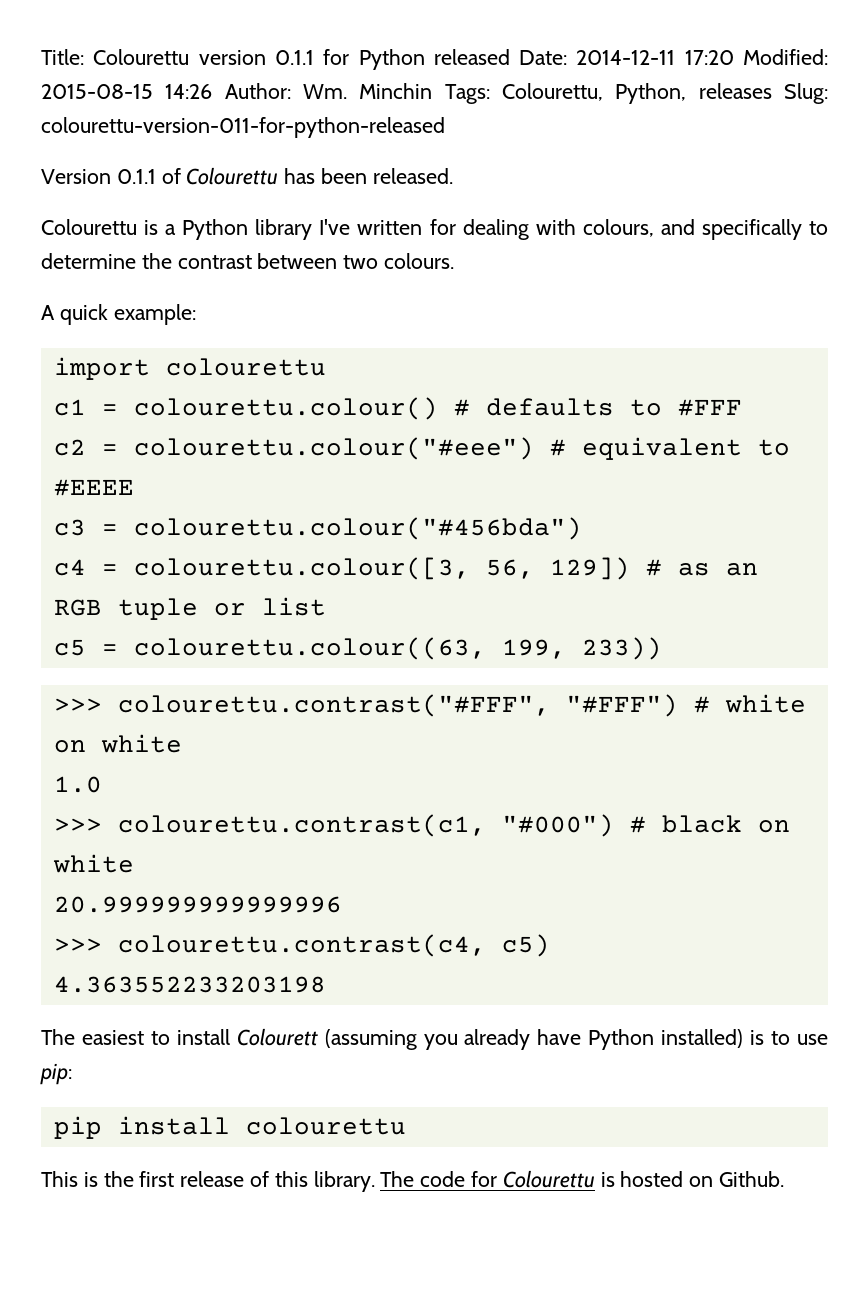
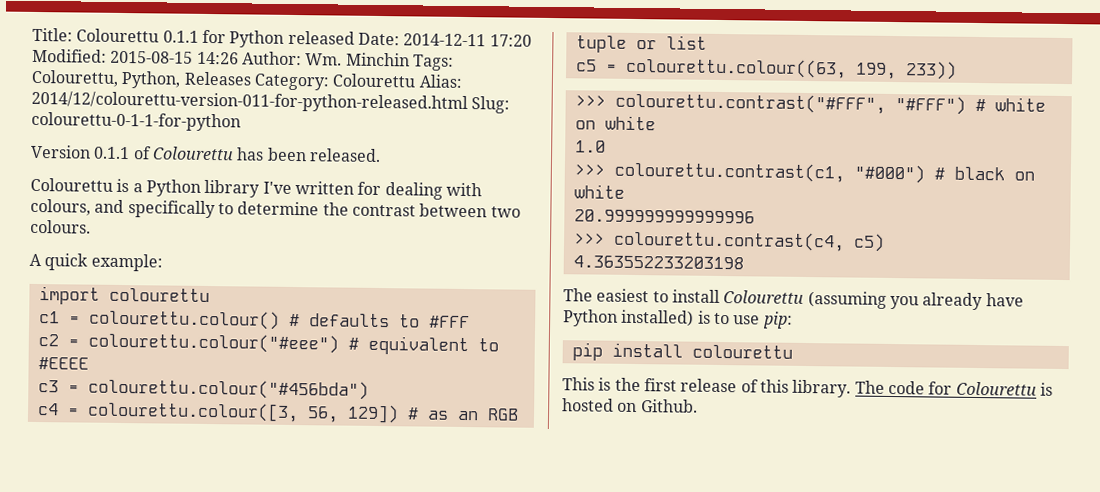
- Title: Colourettu version 0.1.1 for Python released Date: 2014-12-11 17:20 Modified: 2015-08-15 14:26 Author: Wm. Minchin Tags: Colourettu, Python, releases Slug: colourettu-version-011-for-python-released
+ Title: Colourettu 0.1.1 for Python released Date: 2014-12-11 17:20 Modified: 2015-08-15 14:26 Author: Wm. Minchin Tags: Colourettu, Python, Releases Category: Colourettu Alias: 2014/12/colourettu-version-011-for-python-released.html Slug: colourettu-0-1-1-for-python
- The easiest to install Colourett (assuming you already have Python installed) is to use pip:
+ The easiest to install Colourettu (assuming you already have Python installed) is to use pip:

